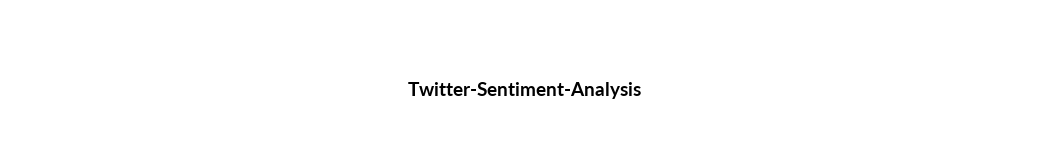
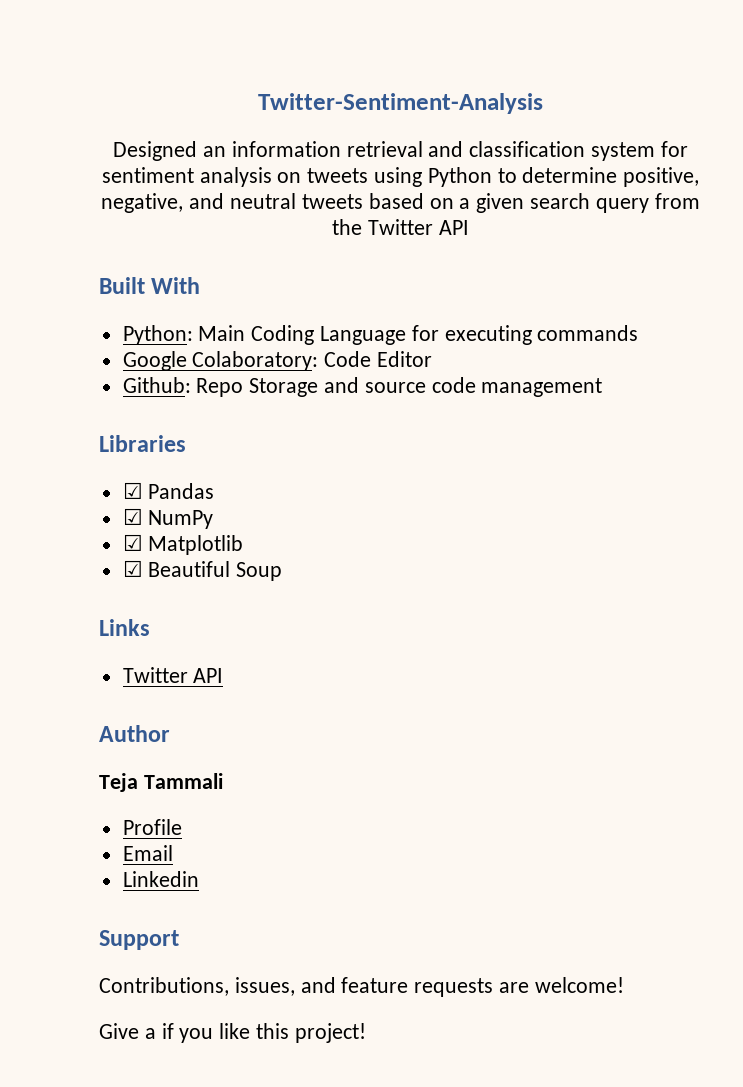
+ Designed an information retrieval and classification system for sentiment analysis on tweets using Python to determine positive, negative, and neutral tweets based on a given search query from the Twitter API
+ Built With
+ Python: Main Coding Language for executing commands
+ Google Colaboratory: Code Editor
+ Github: Repo Storage and source code management
+ Libraries
+ ☑ Pandas
+ ☑ NumPy
+ ☑ Matplotlib
+ ☑ Beautiful Soup
+ Links
+ Twitter API
+ Author
+ Teja Tammali
+ Profile
+ Email
+ Linkedin
+ Support
+ Contributions, issues, and feature requests are welcome!
+ Give a if you like this project!

